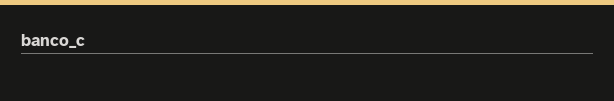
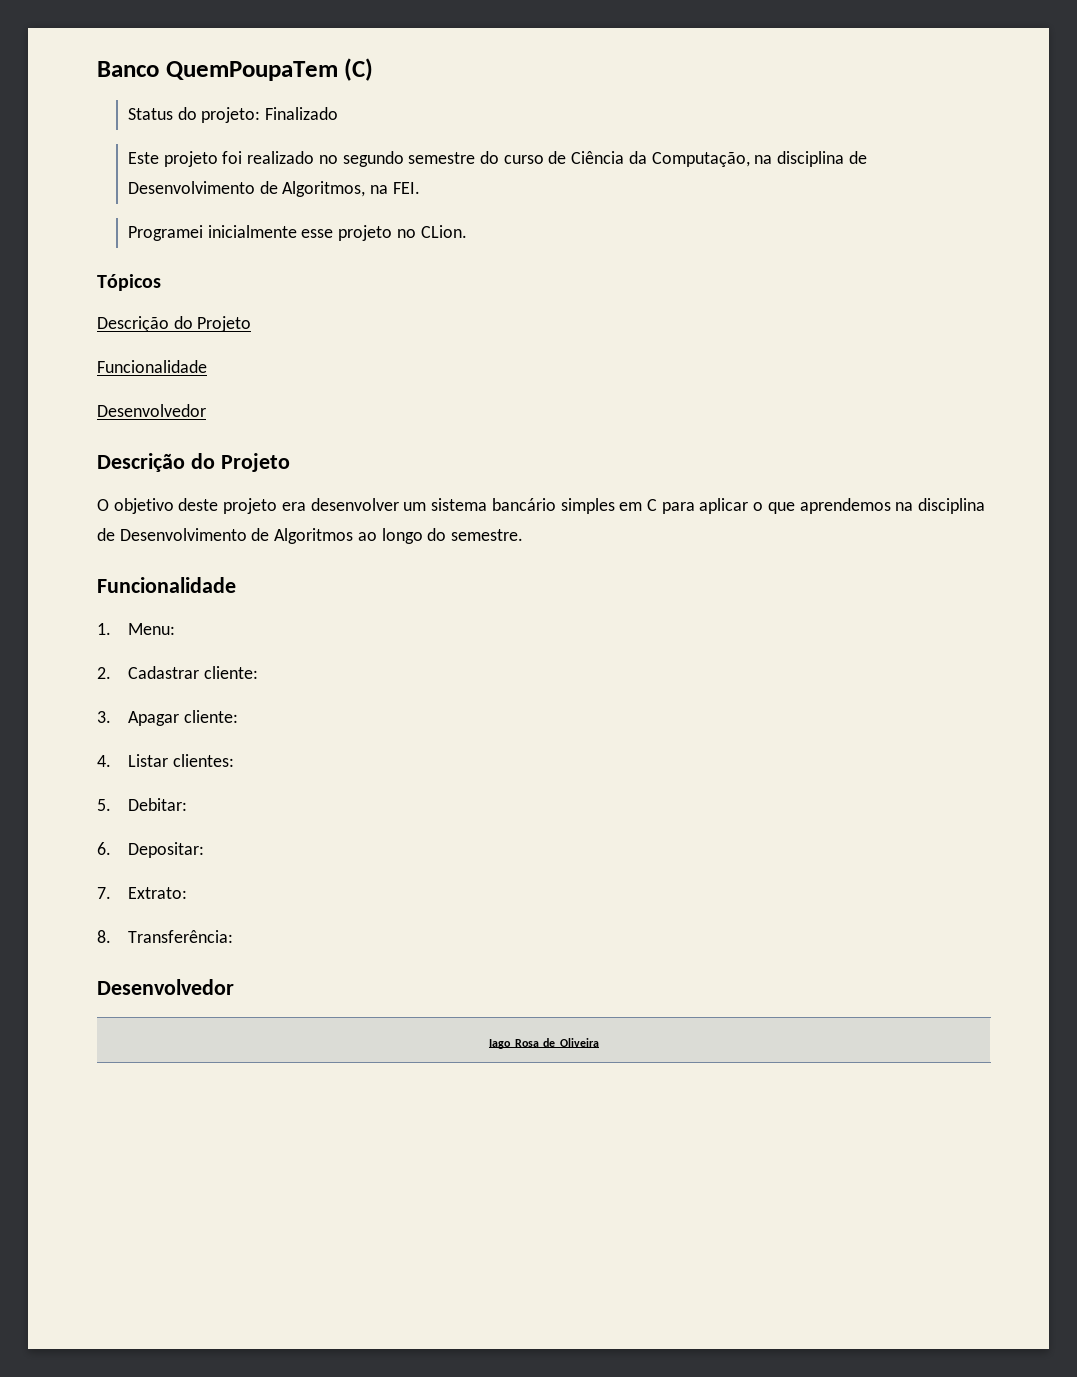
- banco_c
+ Banco QuemPoupaTem (C)
+ Status do projeto: Finalizado
+ Este projeto foi realizado no segundo semestre do curso de Ciência da Computação, na disciplina de Desenvolvimento de Algoritmos, na FEI.
+ Programei inicialmente esse projeto no CLion.
+ Tópicos
+ Descrição do Projeto
+ Funcionalidade
+ Desenvolvedor
+ Descrição do Projeto
+ O objetivo deste projeto era desenvolver um sistema bancário simples em C para aplicar o que aprendemos na disciplina de Desenvolvimento de Algoritmos ao longo do semestre.
+ Funcionalidade
+ 1. Menu:
+ 2. Cadastrar cliente:
+ 3. Apagar cliente:
+ 4. Listar clientes:
+ 5. Debitar:
+ 6. Depositar:
+ 7. Extrato:
+ 8. Transferência:
+ Desenvolvedor
+ Iago Rosa de Oliveira

